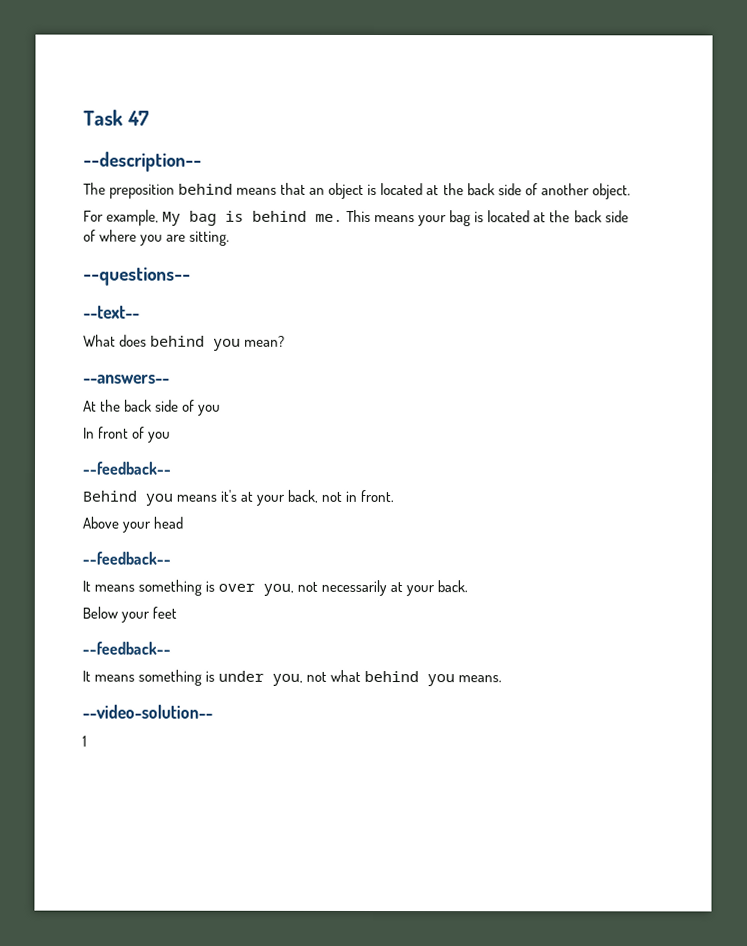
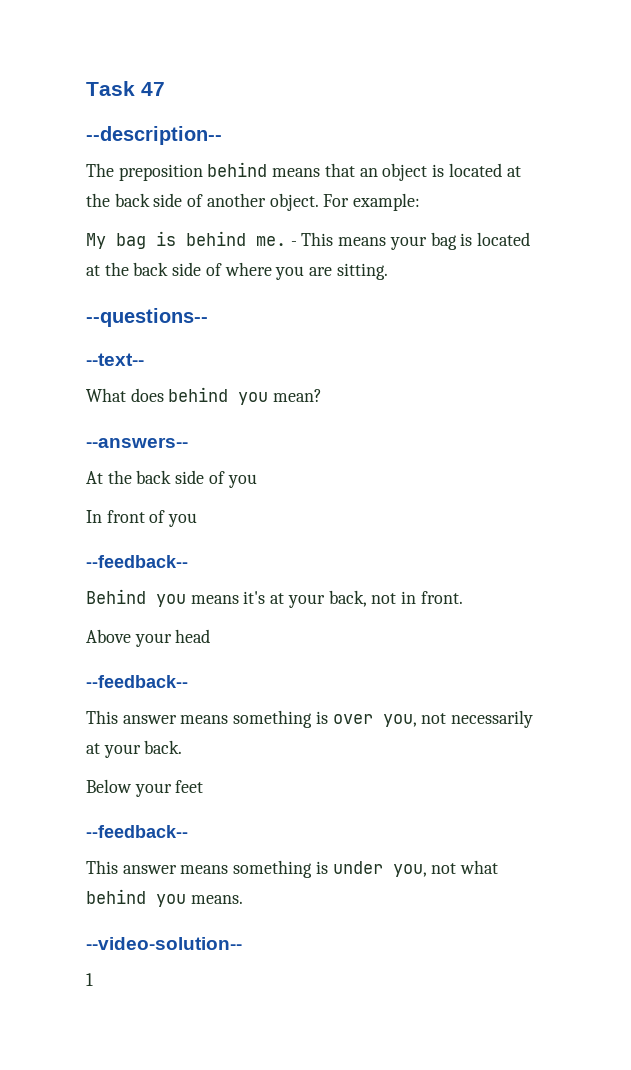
- The preposition behind means that an object is located at the back side of another object.
- For example, My bag is behind me.
+ The preposition behind means that an object is located at the back side of another object. For example:
+ My bag is behind me.
- This means your bag is located at the back side of where you are sitting.
+ - This means your bag is located at the back side of where you are sitting.
- It means something is over you, not necessarily at your back.
+ This answer means something is over you, not necessarily at your back.
- It means something is under you, not what behind you means.
+ This answer means something is under you, not what behind you means.

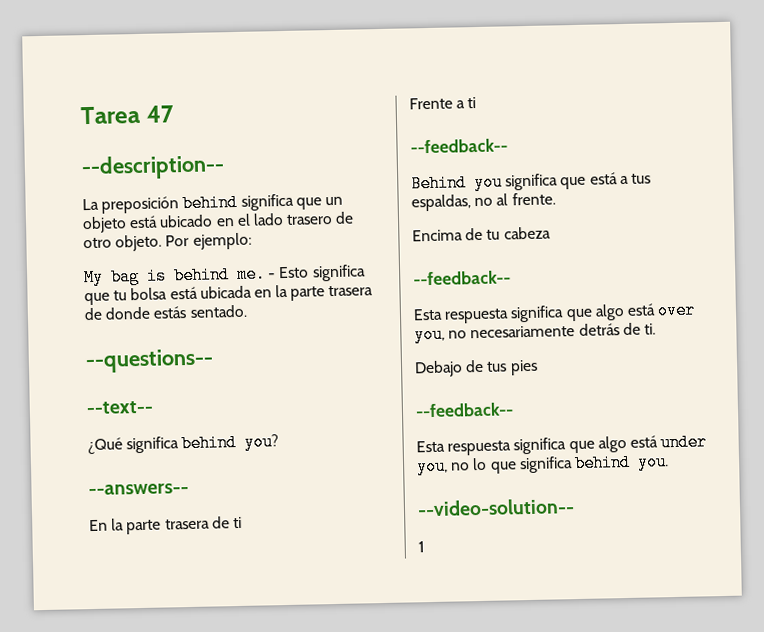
- Task 47
+ Tarea 47
- The preposition behind means that an object is located at the back side of another object. For example:
+ La preposición behind significa que un objeto está ubicado en el lado trasero de otro objeto. Por ejemplo:
- - This means your bag is located at the back side of where you are sitting.
+ - Esto significa que tu bolsa está ubicada en la parte trasera de donde estás sentado.
  --questions--
  --text--
- What does behind you mean?
+ ¿Qué significa behind you?
  --answers--
- At the back side of you
- In front of you
+ En la parte trasera de ti
+ Frente a ti
  --feedback--
- Behind you means it's at your back, not in front.
- Above your head
+ Behind you significa que está a tus espaldas, no al frente.
+ Encima de tu cabeza
  --feedback--
- This answer means something is over you, not necessarily at your back.
- Below your feet
+ Esta respuesta significa que algo está over you, no necesariamente detrás de ti.
+ Debajo de tus pies
  --feedback--
- This answer means something is under you, not what behind you means.
+ Esta respuesta significa que algo está under you, no lo que significa behind you.

